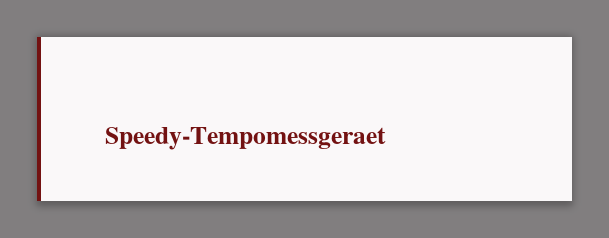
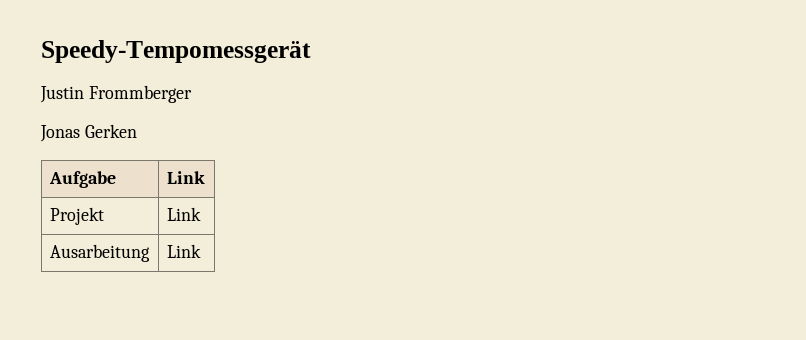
- Speedy-Tempomessgeraet
+ Speedy-Tempomessgerät
+ Justin Frommberger
+ Jonas Gerken
+ Aufgabe | Link
+ Projekt | Link
+ Ausarbeitung | Link

